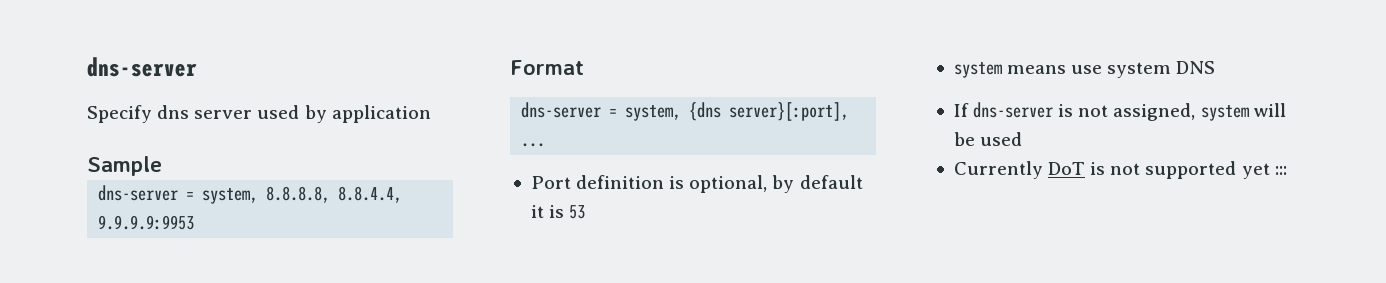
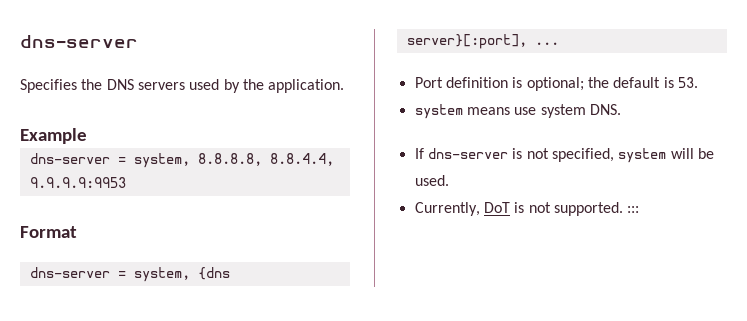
- Specify dns server used by application
- Sample
+ Specifies the DNS servers used by the application.
+ Example
- Port definition is optional, by default it is 53
+ Port definition is optional; the default is 53.
- system means use system DNS
+ system means use system DNS.
- If dns-server is not assigned, system will be used
- Currently DoT is not supported yet :::
+ If dns-server is not specified, system will be used.
+ Currently, DoT is not supported. :::

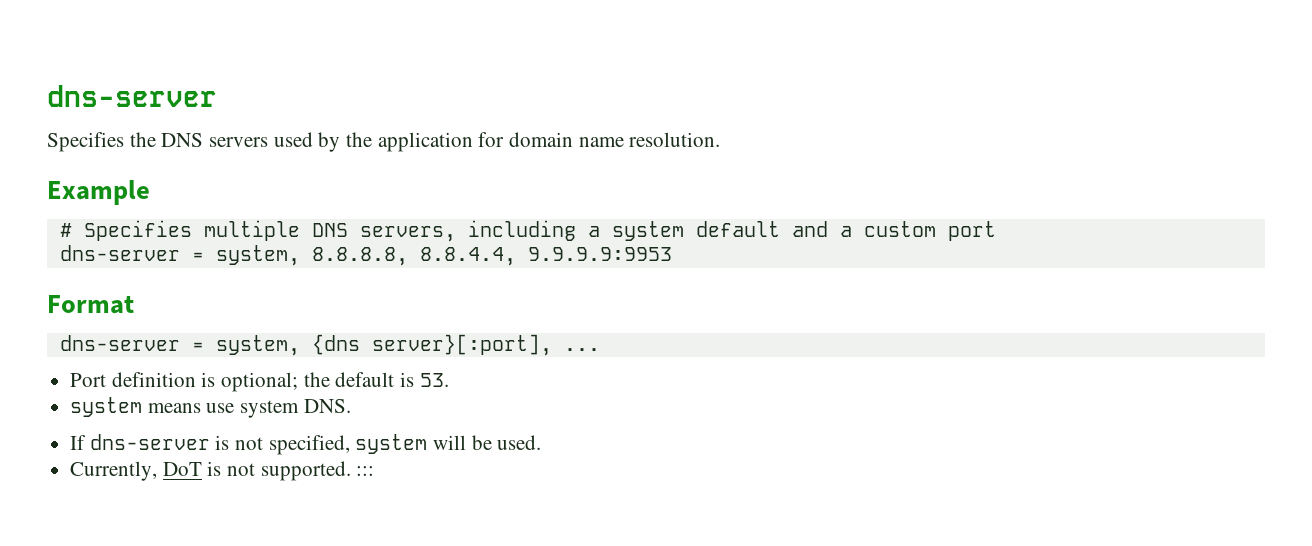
- Specifies the DNS servers used by the application.
+ Specifies the DNS servers used by the application for domain name resolution.
  Example
+ # Specifies multiple DNS servers, including a system default and a custom port

